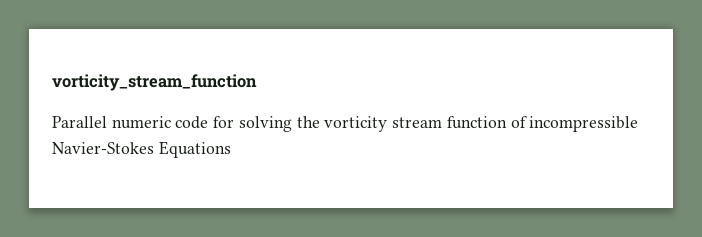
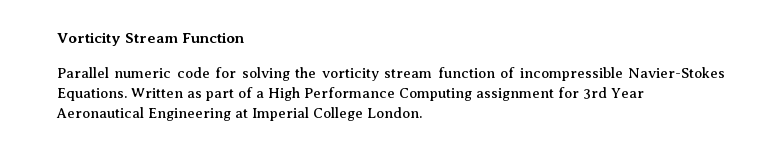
- vorticity_stream_function
+ Vorticity Stream Function
- Parallel numeric code for solving the vorticity stream function of incompressible Navier-Stokes Equations
+ Parallel numeric code for solving the vorticity stream function of incompressible Navier-Stokes Equations. Written as part of a High Performance Computing assignment for 3rd Year Aeronautical Engineering at Imperial College London.

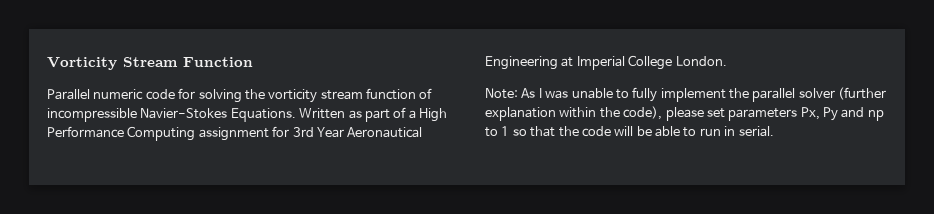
+ Note: As I was unable to fully implement the parallel solver (further explanation within the code), please set parameters Px, Py and np to 1 so that the code will be able to run in serial.

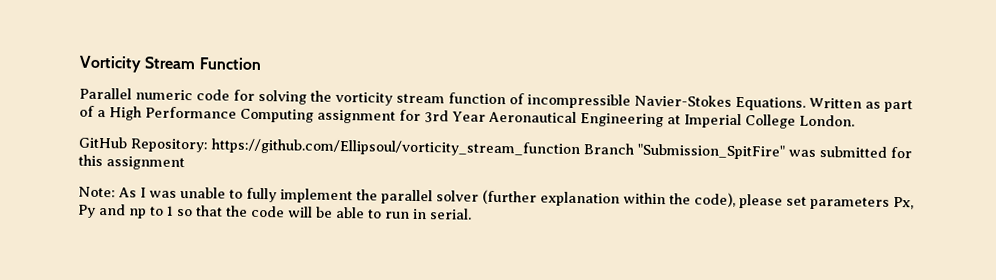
+ GitHub Repository: https://github.com/Ellipsoul/vorticity_stream_function Branch "Submission_SpitFire" was submitted for this assignment

